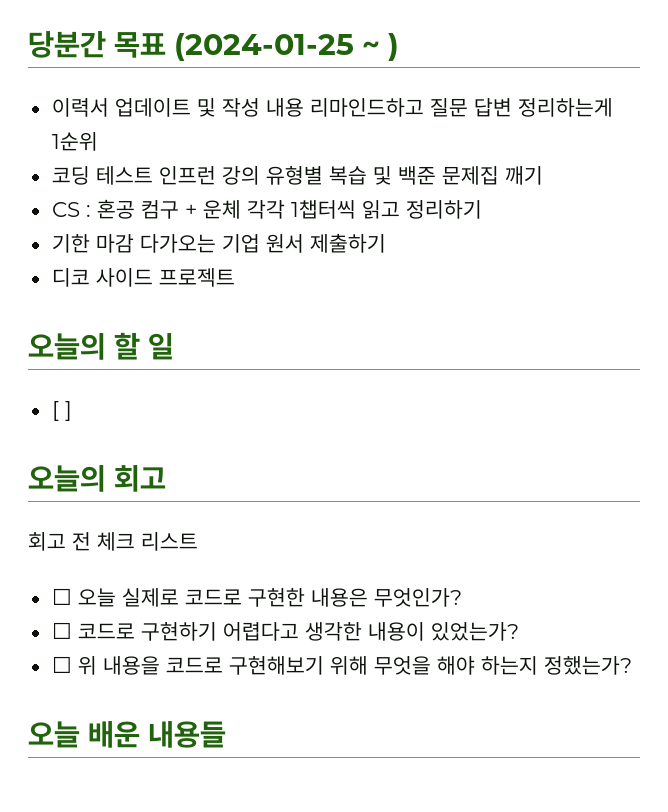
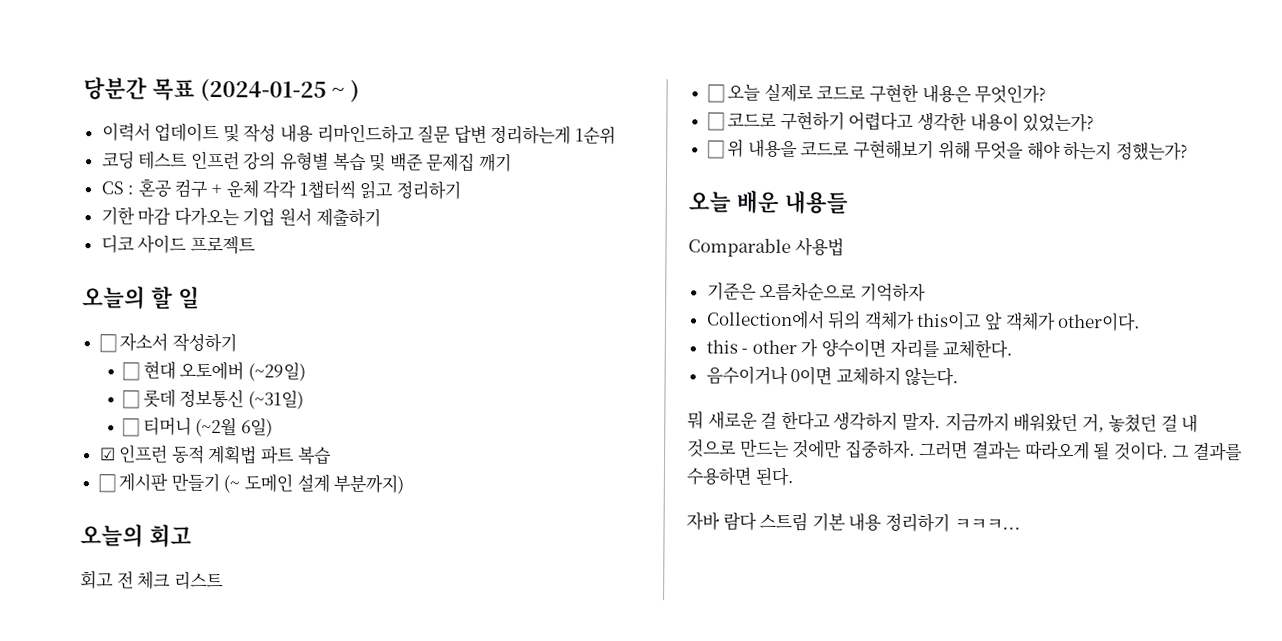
- [ ]
+ ☐ 자소서 작성하기
+ ☐ 현대 오토에버 (~29일)
+ ☐ 롯데 정보통신 (~31일)
+ ☐ 티머니 (~2월 6일)
+ ☑ 인프런 동적 계획법 파트 복습
+ ☐ 게시판 만들기 (~ 도메인 설계 부분까지)
+ Comparable 사용법
+ 기준은 오름차순으로 기억하자
+ Collection에서 뒤의 객체가 this이고 앞 객체가 other이다.
+ this - other 가 양수이면 자리를 교체한다.
+ 음수이거나 0이면 교체하지 않는다.
+ 뭐 새로운 걸 한다고 생각하지 말자. 지금까지 배워왔던 거, 놓쳤던 걸 내 것으로 만드는 것에만 집중하자. 그러면 결과는 따라오게 될 것이다. 그 결과를 수용하면 된다.
+ 자바 람다 스트림 기본 내용 정리하기 ㅋㅋㅋ...

